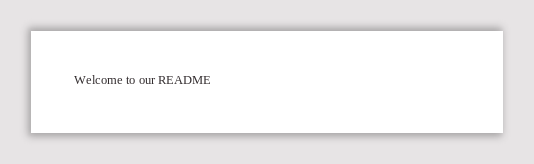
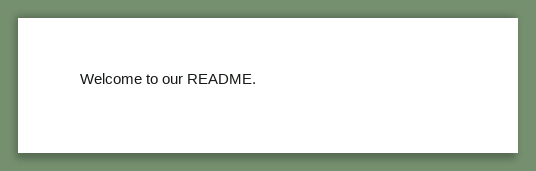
- Welcome to our README
+ Welcome to our README.

